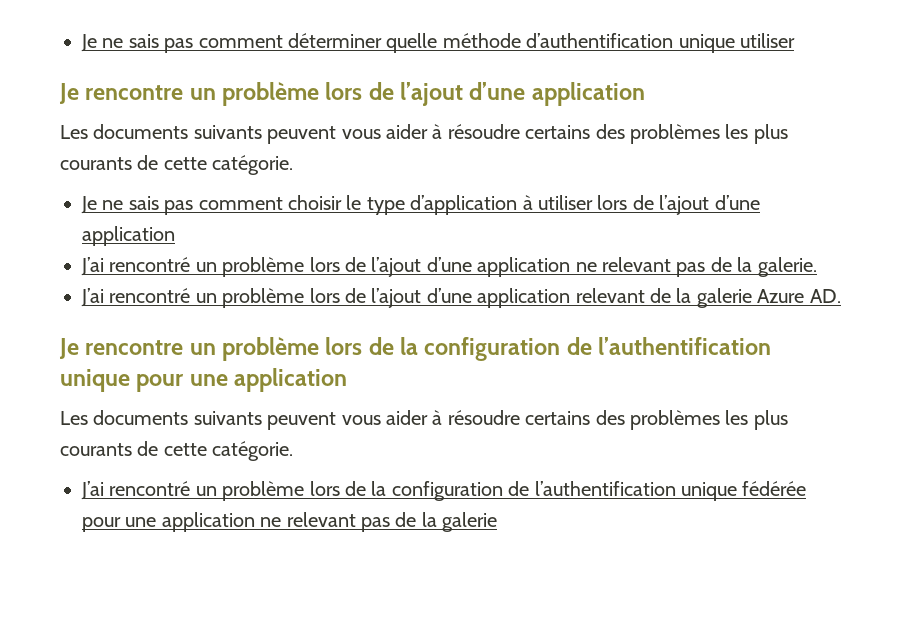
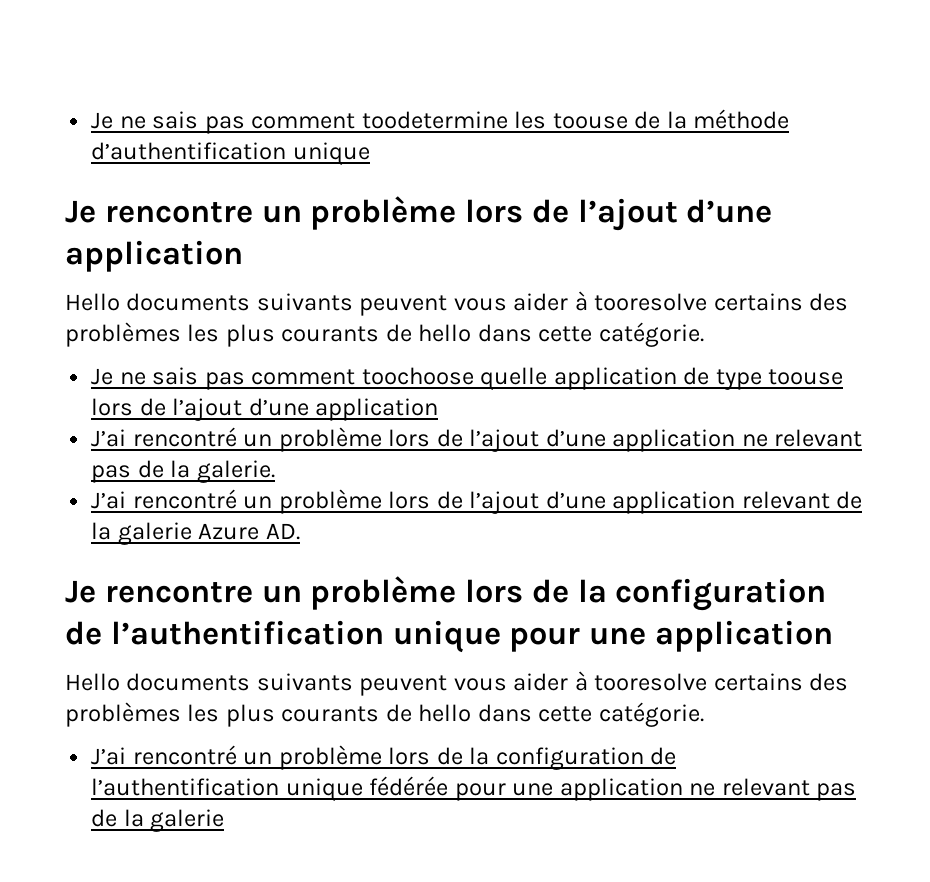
- Je ne sais pas comment déterminer quelle méthode d’authentification unique utiliser
+ Je ne sais pas comment toodetermine les toouse de la méthode d’authentification unique
  Je rencontre un problème lors de l’ajout d’une application
- Les documents suivants peuvent vous aider à résoudre certains des problèmes les plus courants de cette catégorie.
+ Hello documents suivants peuvent vous aider à tooresolve certains des problèmes les plus courants de hello dans cette catégorie.
- Je ne sais pas comment choisir le type d’application à utiliser lors de l’ajout d’une application
+ Je ne sais pas comment toochoose quelle application de type toouse lors de l’ajout d’une application
  Je rencontre un problème lors de la configuration de l’authentification unique pour une application
- Les documents suivants peuvent vous aider à résoudre certains des problèmes les plus courants de cette catégorie.
+ Hello documents suivants peuvent vous aider à tooresolve certains des problèmes les plus courants de hello dans cette catégorie.

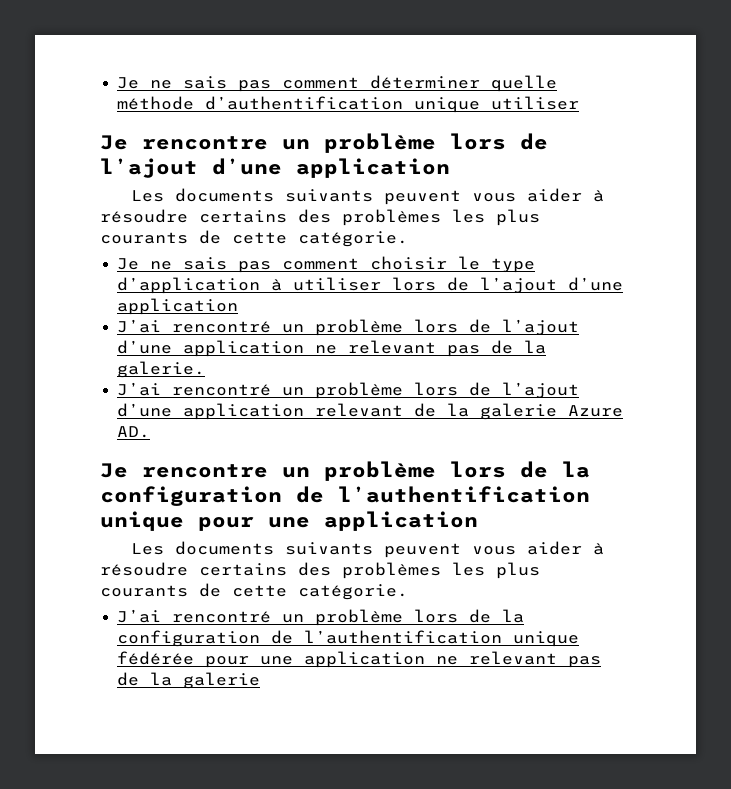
- Je ne sais pas comment toodetermine les toouse de la méthode d’authentification unique
+ Je ne sais pas comment déterminer quelle méthode d’authentification unique utiliser
  Je rencontre un problème lors de l’ajout d’une application
- Hello documents suivants peuvent vous aider à tooresolve certains des problèmes les plus courants de hello dans cette catégorie.
+ Les documents suivants peuvent vous aider à résoudre certains des problèmes les plus courants de cette catégorie.
- Je ne sais pas comment toochoose quelle application de type toouse lors de l’ajout d’une application
+ Je ne sais pas comment choisir le type d’application à utiliser lors de l’ajout d’une application
  Je rencontre un problème lors de la configuration de l’authentification unique pour une application
- Hello documents suivants peuvent vous aider à tooresolve certains des problèmes les plus courants de hello dans cette catégorie.
+ Les documents suivants peuvent vous aider à résoudre certains des problèmes les plus courants de cette catégorie.

